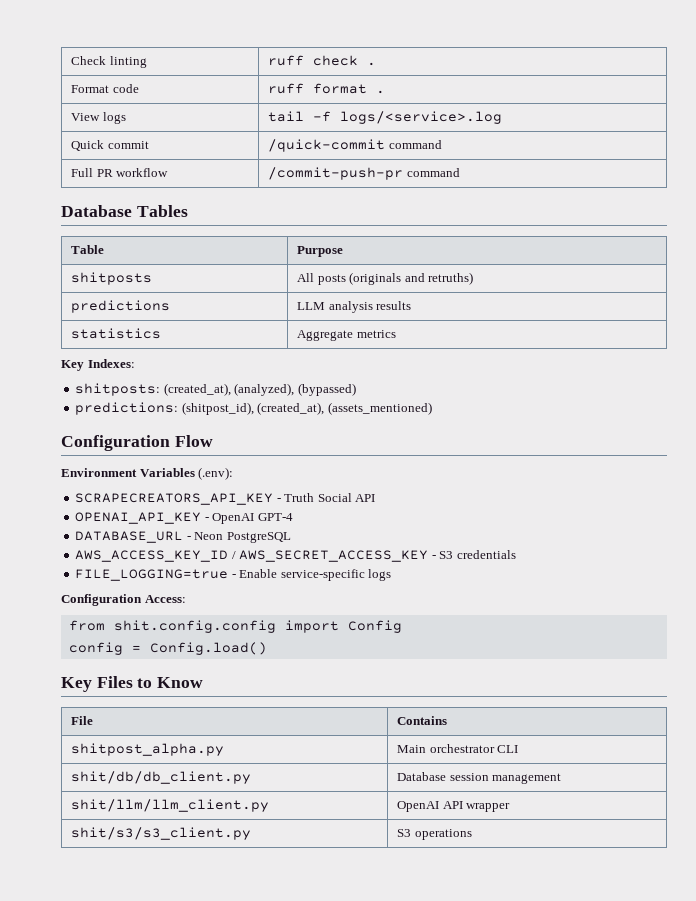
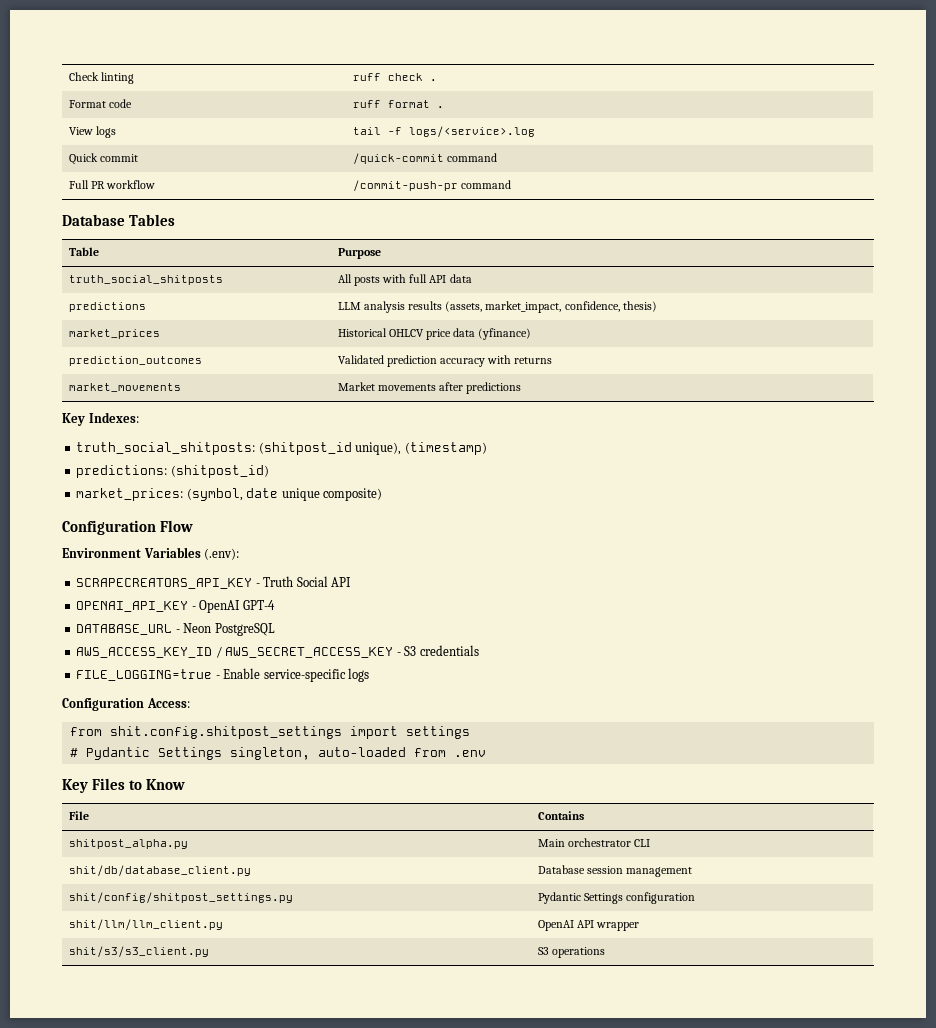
- shitposts | All posts (originals and retruths)
+ truth_social_shitposts | All posts with full API data
- predictions | LLM analysis results
- statistics | Aggregate metrics
+ predictions | LLM analysis results (assets, market_impact, confidence, thesis)
+ market_prices | Historical OHLCV price data (yfinance)
+ prediction_outcomes | Validated prediction accuracy with returns
+ market_movements | Market movements after predictions
  Key Indexes:
- shitposts: (created_at), (analyzed), (bypassed)
- predictions: (shitpost_id), (created_at), (assets_mentioned)
+ truth_social_shitposts: (shitpost_id unique), (timestamp)
+ predictions: (shitpost_id)
+ market_prices: (symbol, date unique composite)
- from shit.config.config import Config
- config = Config.load()
+ from shit.config.shitpost_settings import settings
+ # Pydantic Settings singleton, auto-loaded from .env
- shit/db/db_client.py | Database session management
+ shit/db/database_client.py | Database session management
+ shit/config/shitpost_settings.py | Pydantic Settings configuration

